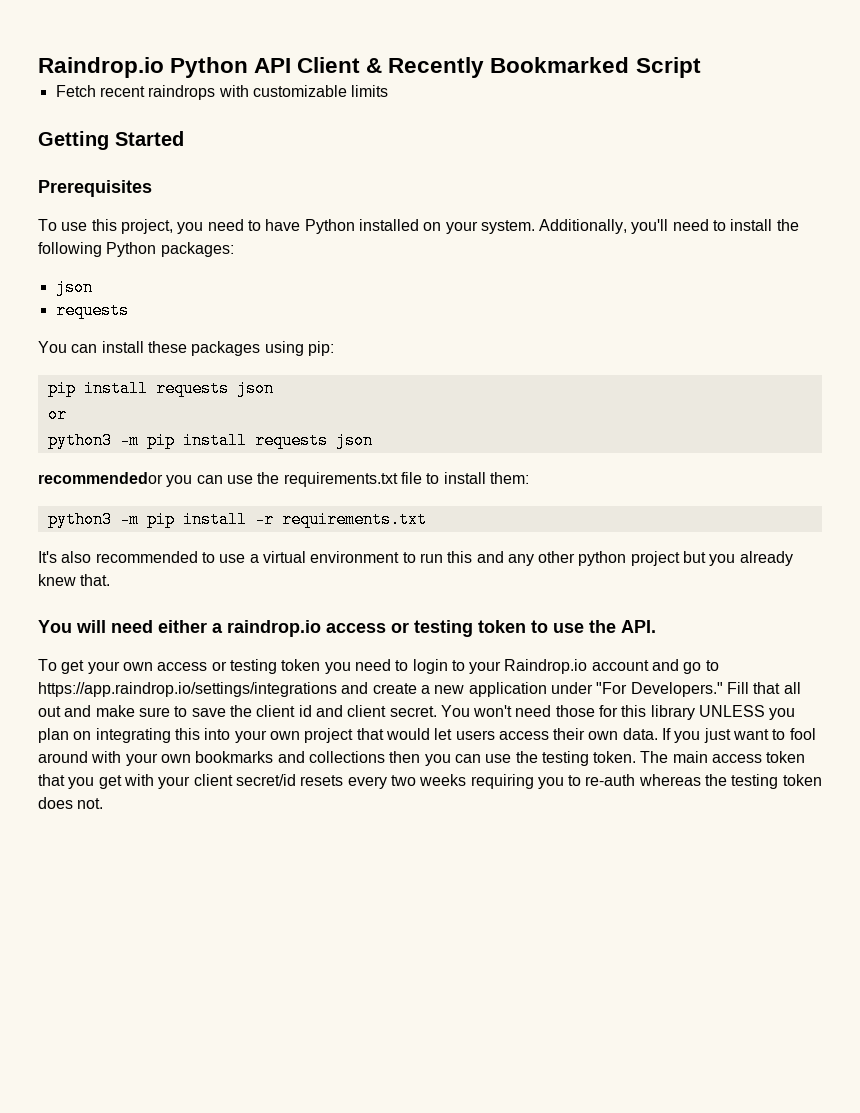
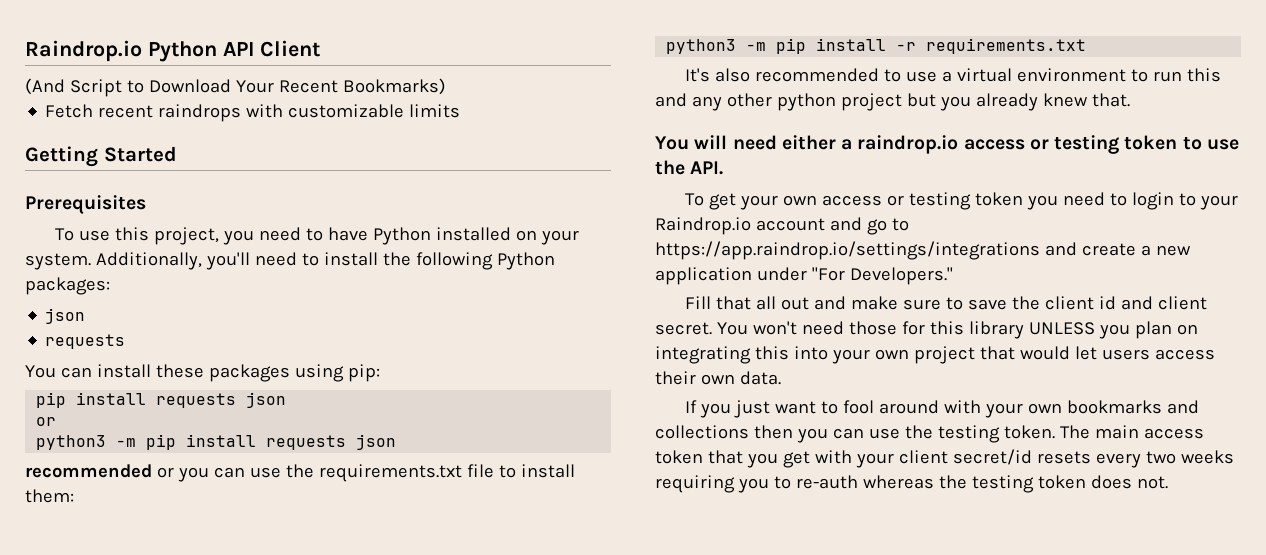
- Raindrop.io Python API Client & Recently Bookmarked Script
+ Raindrop.io Python API Client
+ (And Script to Download Your Recent Bookmarks)
- recommendedor you can use the requirements.txt file to install them:
+ recommended or you can use the requirements.txt file to install them:
- To get your own access or testing token you need to login to your Raindrop.io account and go to https://app.raindrop.io/settings/integrations and create a new application under "For Developers." Fill that all out and make sure to save the client id and client secret.
+ To get your own access or testing token you need to login to your Raindrop.io account and go to https://app.raindrop.io/settings/integrations and create a new application under "For Developers."
+ Fill that all out and make sure to save the client id and client secret.
- You won't need those for this library UNLESS you plan on integrating this into your own project that would let users access their own data. If you just want to fool around with your own bookmarks and collections then you can use the testing token.
+ You won't need those for this library UNLESS you plan on integrating this into your own project that would let users access their own data.
+ If you just want to fool around with your own bookmarks and collections then you can use the testing token.

